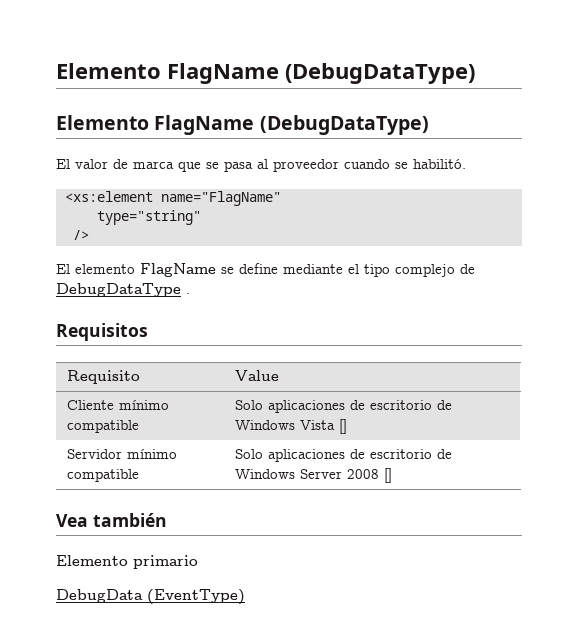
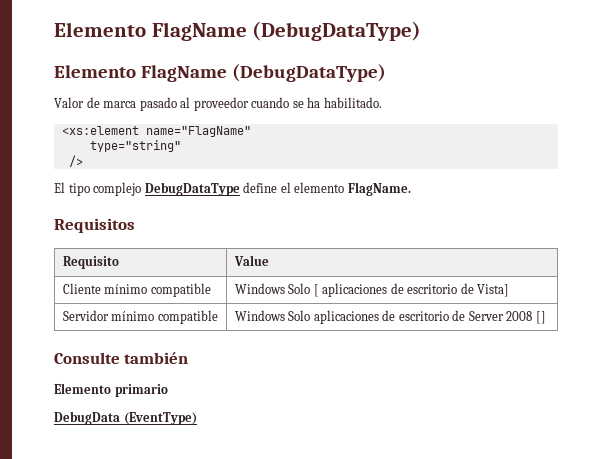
- El valor de marca que se pasa al proveedor cuando se habilitó.
+ Valor de marca pasado al proveedor cuando se ha habilitado.
- El elemento FlagName se define mediante el tipo complejo de DebugDataType .
+ El tipo complejo DebugDataType define el elemento FlagName.
- Cliente mínimo compatible | Solo aplicaciones de escritorio de Windows Vista []
- Servidor mínimo compatible | Solo aplicaciones de escritorio de Windows Server 2008 []
+ Cliente mínimo compatible | Windows Solo [ aplicaciones de escritorio de Vista]
+ Servidor mínimo compatible | Windows Solo aplicaciones de escritorio de Server 2008 []
- Vea también
+ Consulte también

